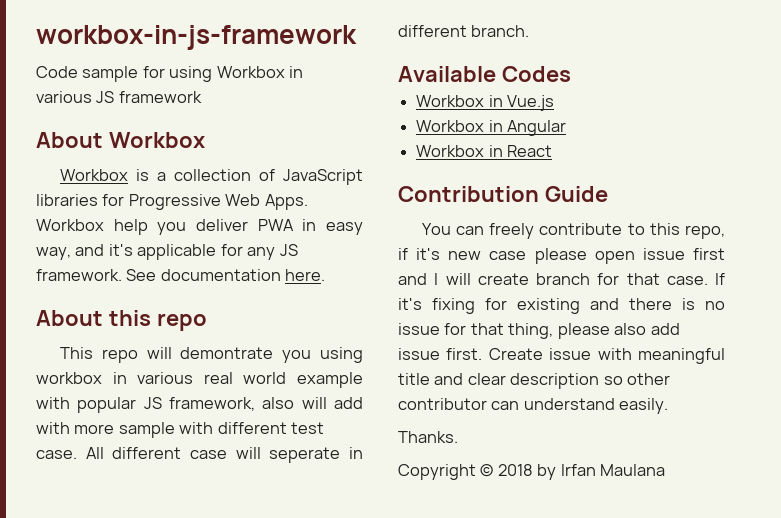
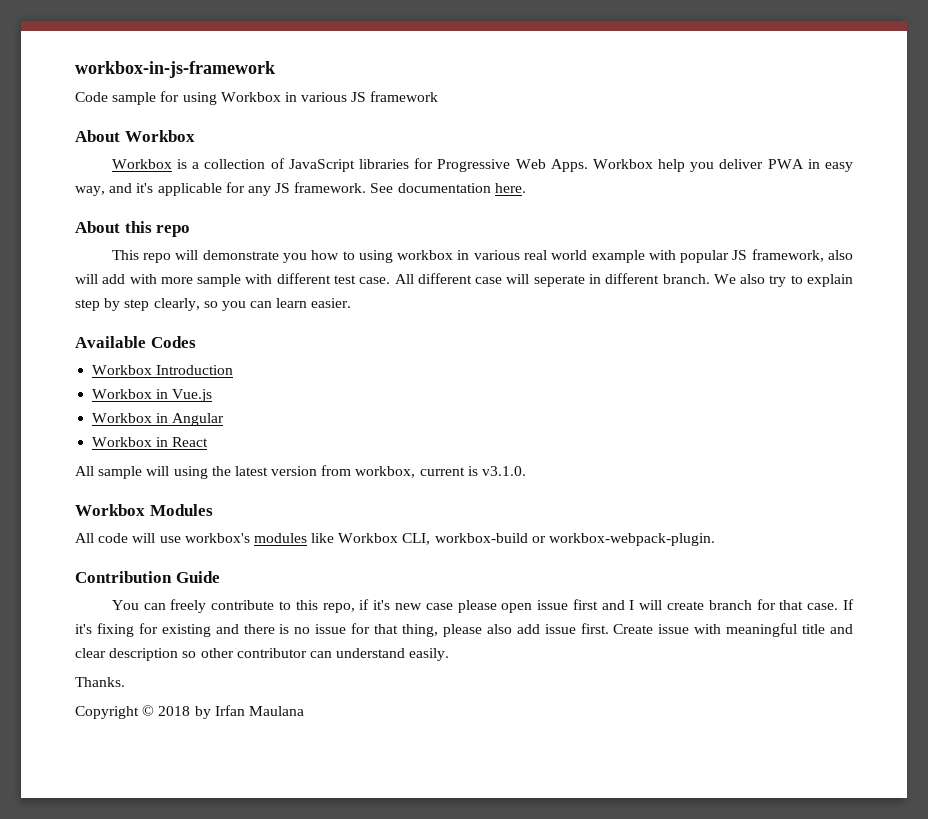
- This repo will demontrate you using workbox in various real world example with popular JS framework, also will add with more sample with different test case.
+ This repo will demonstrate you how to using workbox in various real world example with popular JS framework, also will add with more sample with different test case.
+ We also try to explain step by step clearly, so you can learn easier.
+ Workbox Introduction
+ All sample will using the latest version from workbox, current is v3.1.0.
+ Workbox Modules
+ All code will use workbox's modules like Workbox CLI, workbox-build or workbox-webpack-plugin.

